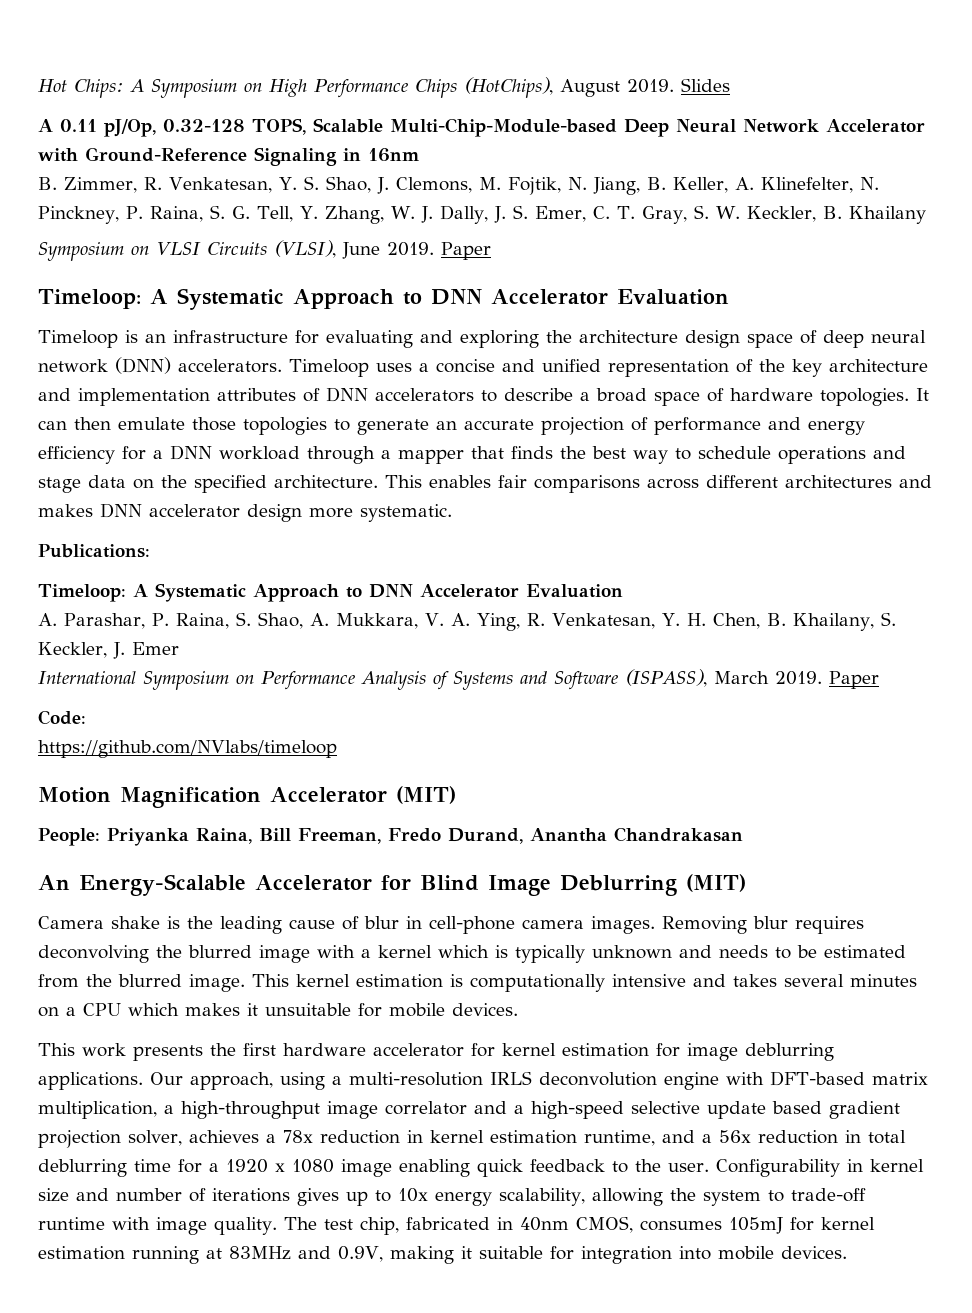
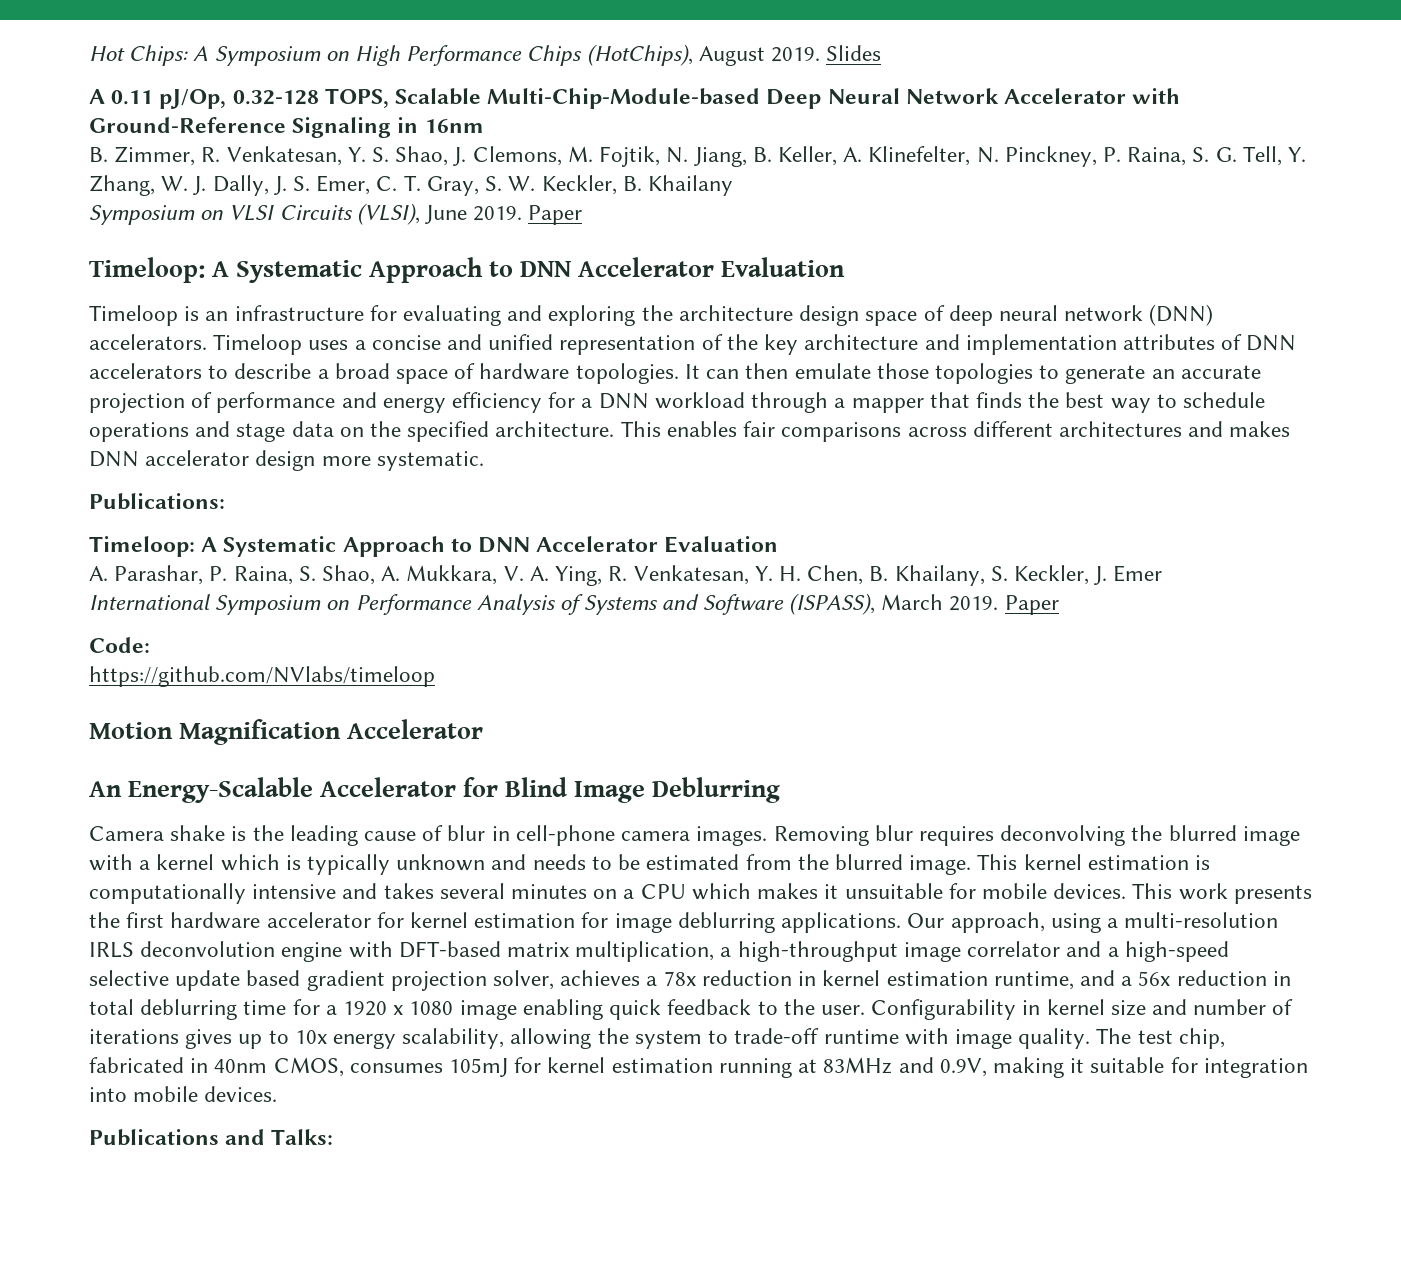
- Motion Magnification Accelerator (MIT)
- People: Priyanka Raina, Bill Freeman, Fredo Durand, Anantha Chandrakasan
+ Motion Magnification Accelerator
- An Energy-Scalable Accelerator for Blind Image Deblurring (MIT)
+ An Energy-Scalable Accelerator for Blind Image Deblurring
- This kernel estimation is computationally intensive and takes several minutes on a CPU which makes it unsuitable for mobile devices.
- This work presents the first hardware accelerator for kernel estimation for image deblurring applications.
+ This kernel estimation is computationally intensive and takes several minutes on a CPU which makes it unsuitable for mobile devices. This work presents the first hardware accelerator for kernel estimation for image deblurring applications.
+ Publications and Talks:

